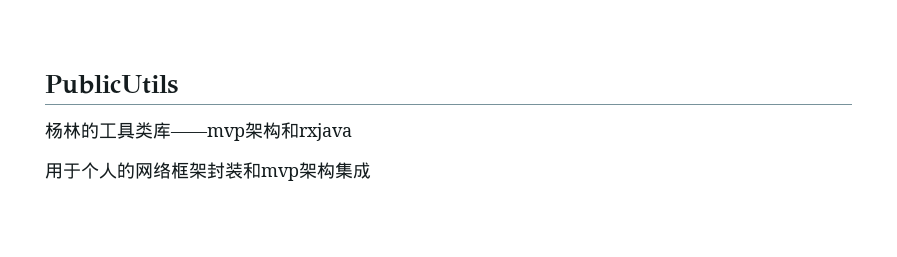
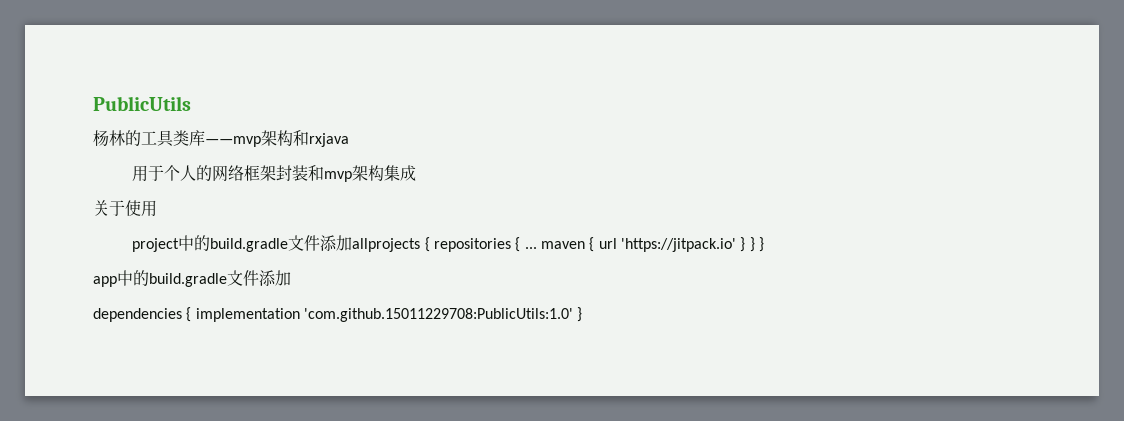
+ 关于使用
+ project中的build.gradle文件添加allprojects { repositories { ... maven { url 'https://jitpack.io' } } }
+ app中的build.gradle文件添加
+ dependencies { implementation 'com.github.15011229708:PublicUtils:1.0' }

